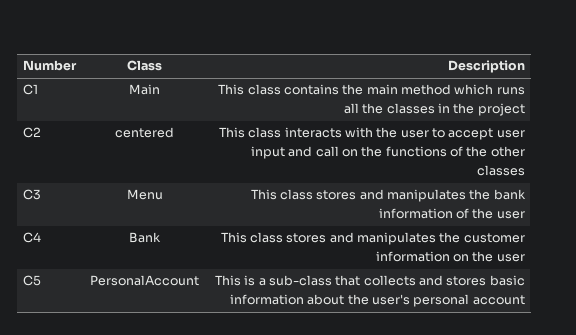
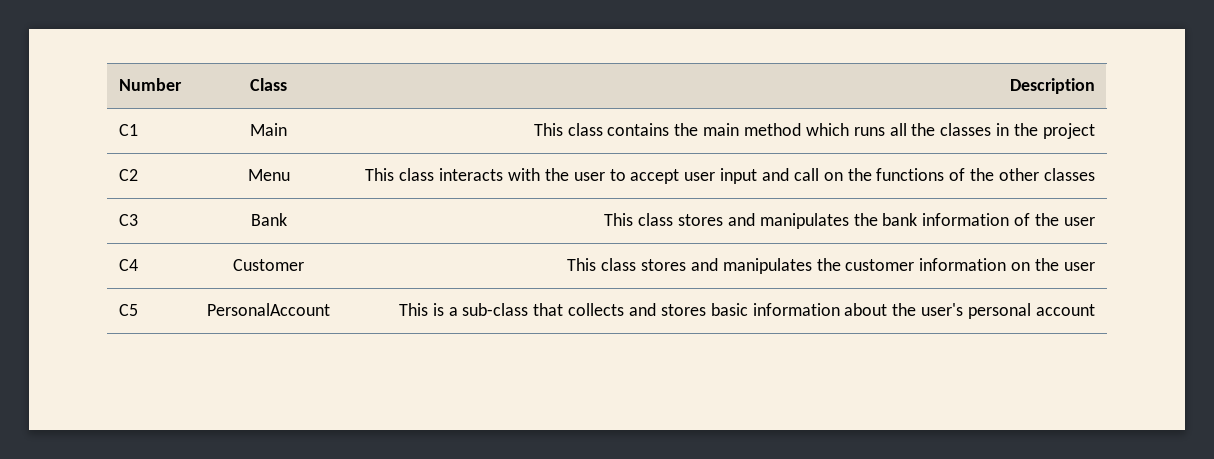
- C2 | centered | This class interacts with the user to accept user input and call on the functions of the other classes
+ C2 | Menu | This class interacts with the user to accept user input and call on the functions of the other classes
- C3 | Menu | This class stores and manipulates the bank information of the user
+ C3 | Bank | This class stores and manipulates the bank information of the user
- C4 | Bank | This class stores and manipulates the customer information on the user
+ C4 | Customer | This class stores and manipulates the customer information on the user

